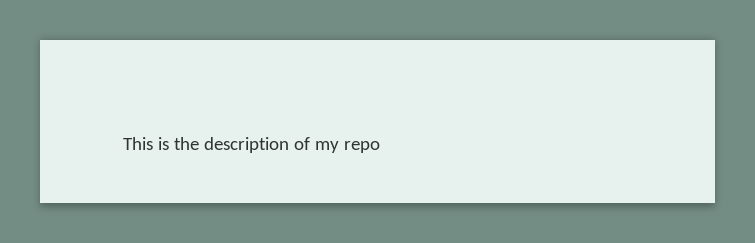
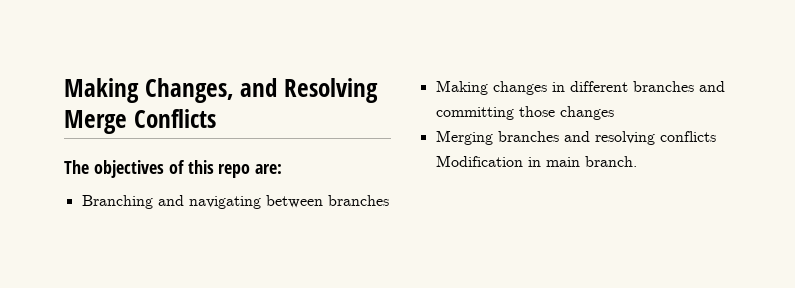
- This is the description of my repo
+ Making Changes, and Resolving Merge Conflicts
+ The objectives of this repo are:
+ Branching and navigating between branches
+ Making changes in different branches and committing those changes
+ Merging branches and resolving conflicts Modification in main branch.

